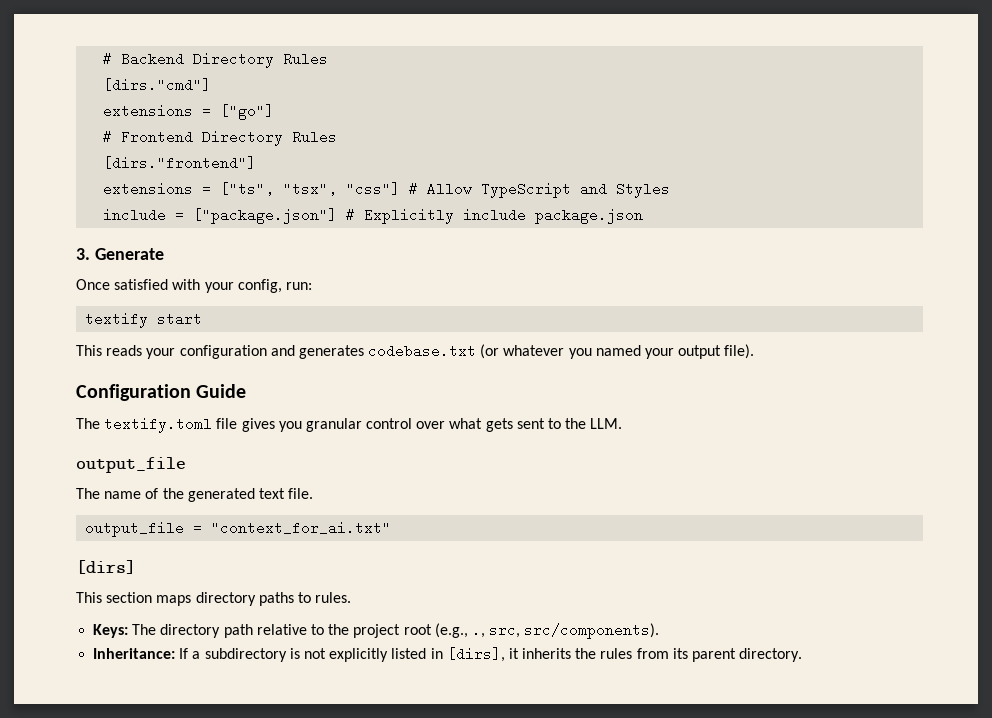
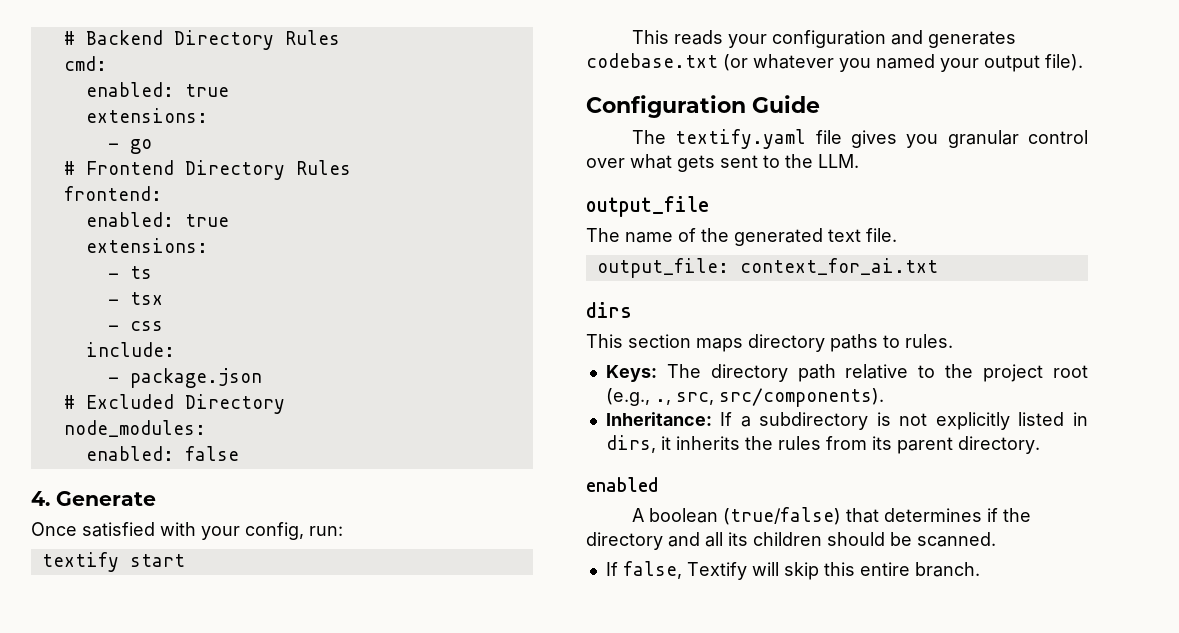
- [dirs."cmd"]
- extensions = ["go"]
+ cmd:
+ enabled: true
+ extensions:
+ - go
  # Frontend Directory Rules
- [dirs."frontend"]
- extensions = ["ts", "tsx", "css"] # Allow TypeScript and Styles
- include = ["package.json"] # Explicitly include package.json
- 3. Generate
+ frontend:
+ enabled: true
+ extensions:
+ - ts
+ - tsx
+ - css
+ include:
+ - package.json
+ # Excluded Directory
+ node_modules:
+ enabled: false
+ 4. Generate
- The textify.toml file gives you granular control over what gets sent to the LLM.
+ The textify.yaml file gives you granular control over what gets sent to the LLM.
- output_file = "context_for_ai.txt"
- [dirs]
+ output_file: context_for_ai.txt
+ dirs
- Inheritance: If a subdirectory is not explicitly listed in [dirs], it inherits the rules from its parent directory.
+ Inheritance: If a subdirectory is not explicitly listed in dirs, it inherits the rules from its parent directory.
+ enabled
+ A boolean (true/false) that determines if the directory and all its children should be scanned.
+ If false, Textify will skip this entire branch.

